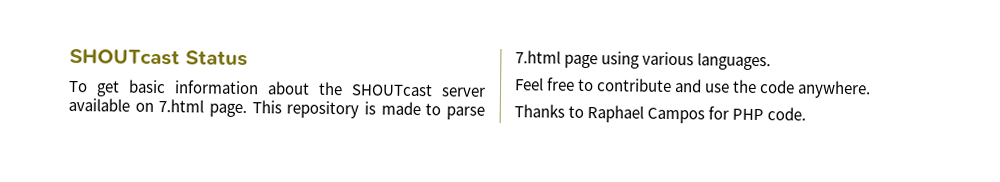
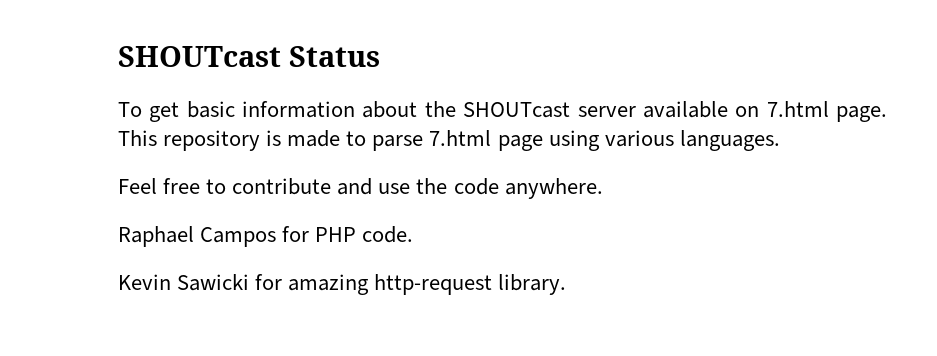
- Thanks to Raphael Campos for PHP code.
+ Raphael Campos for PHP code.
+ Kevin Sawicki for amazing http-request library.

